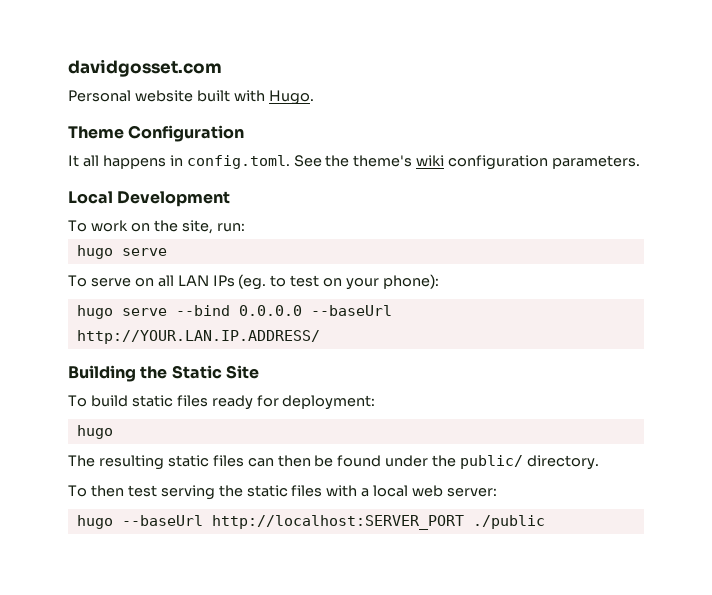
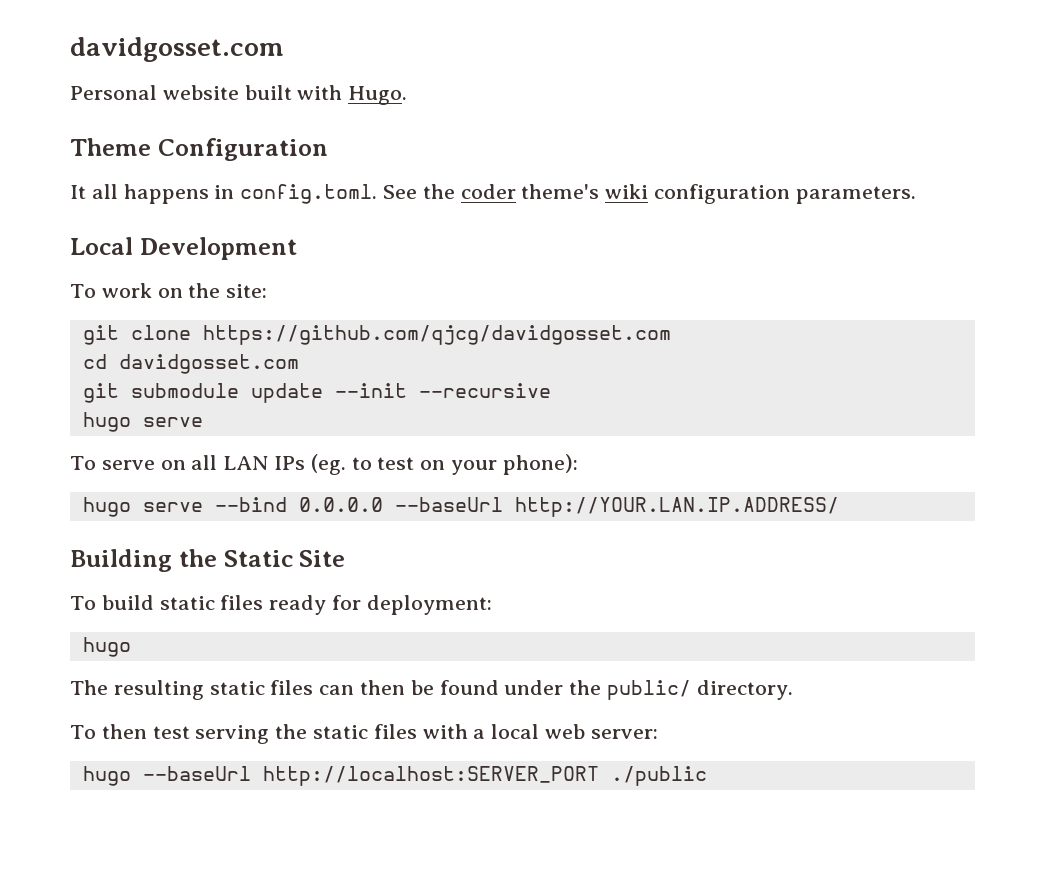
- It all happens in config.toml. See the theme's wiki configuration parameters.
+ It all happens in config.toml. See the coder theme's wiki configuration parameters.
- To work on the site, run:
+ To work on the site:
+ git clone https://github.com/qjcg/davidgosset.com
+ cd davidgosset.com
+ git submodule update --init --recursive

